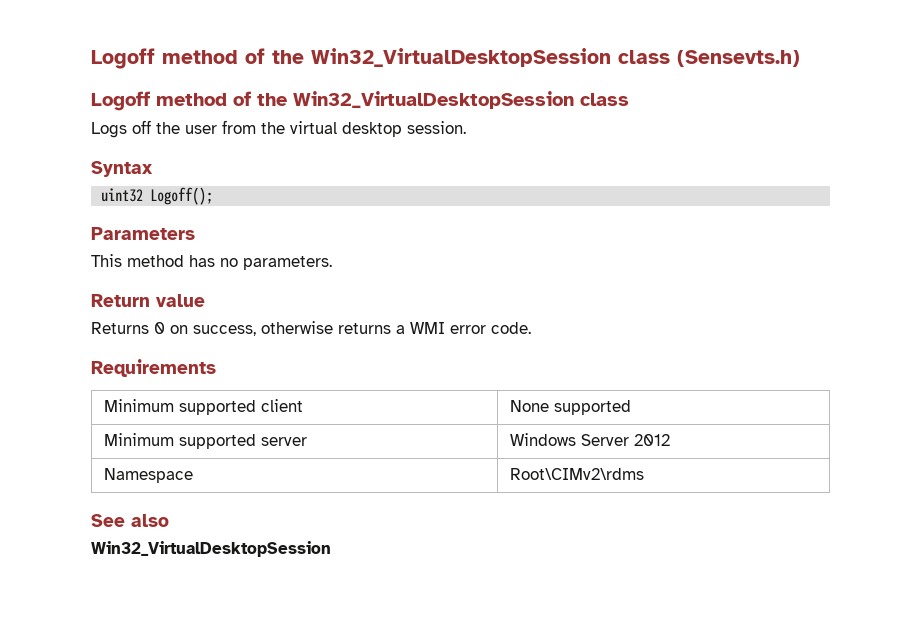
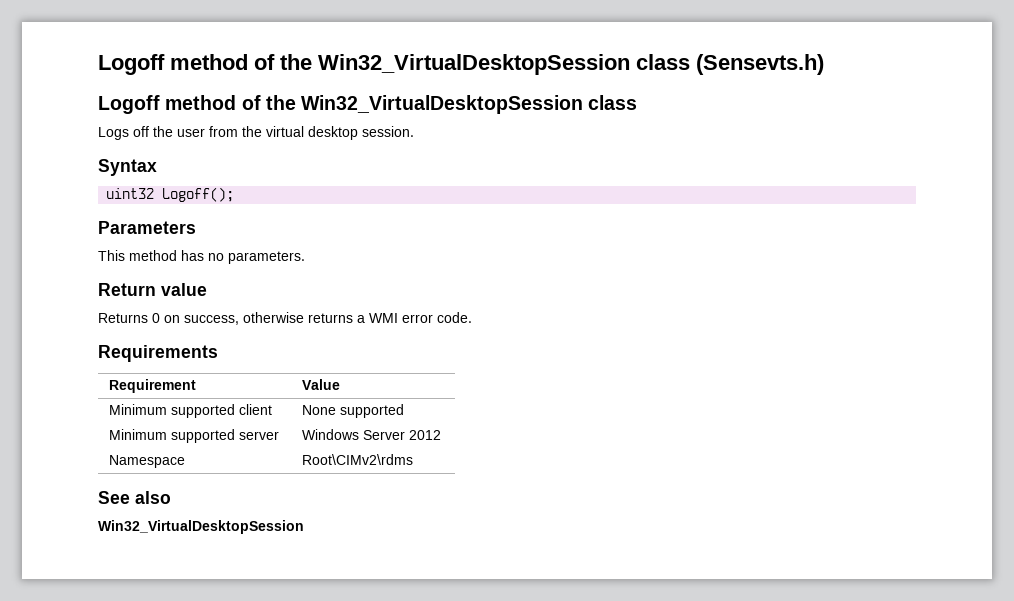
+ Requirement | Value

